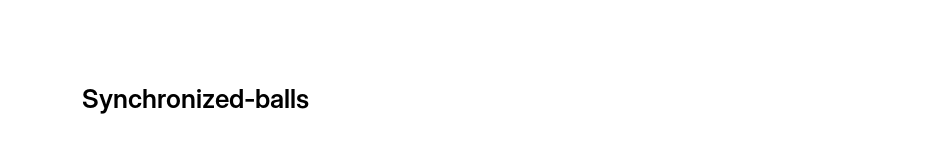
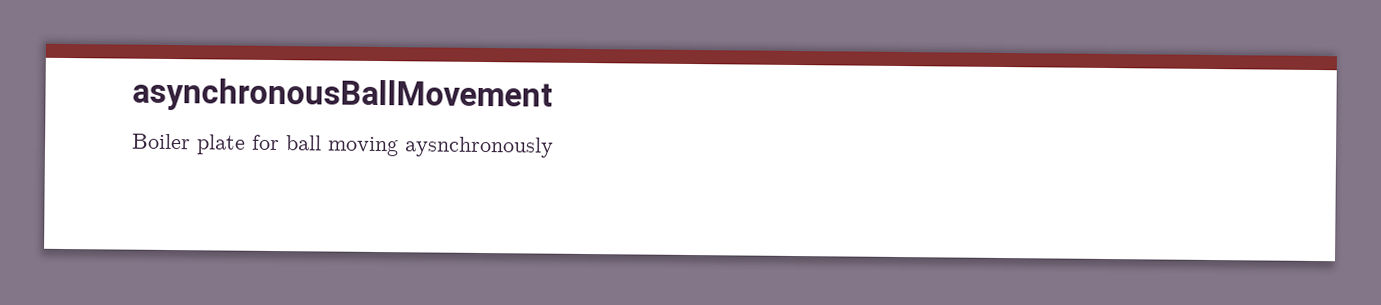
- Synchronized-balls
+ asynchronousBallMovement
+ Boiler plate for ball moving aysnchronously

